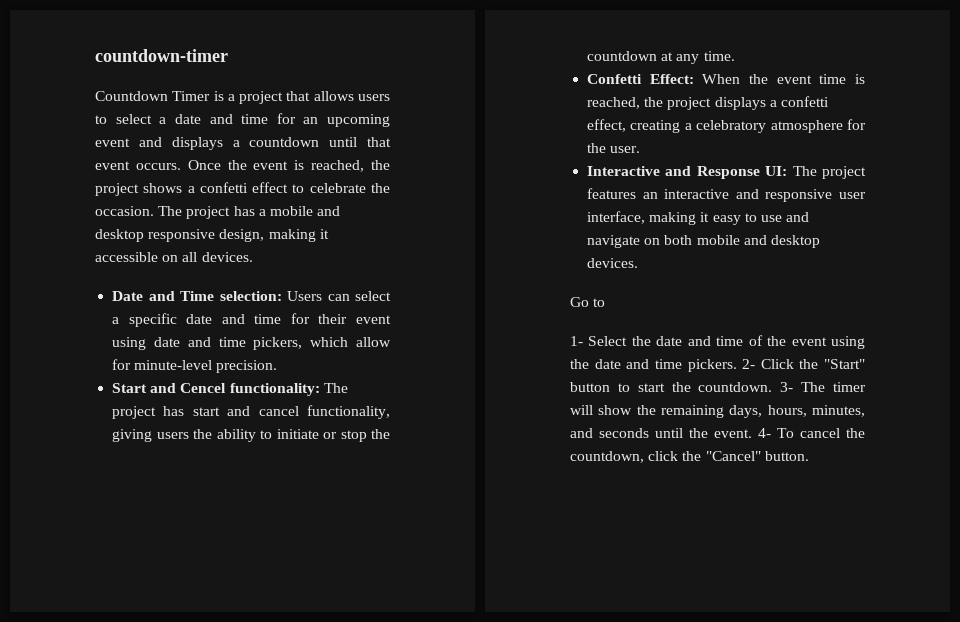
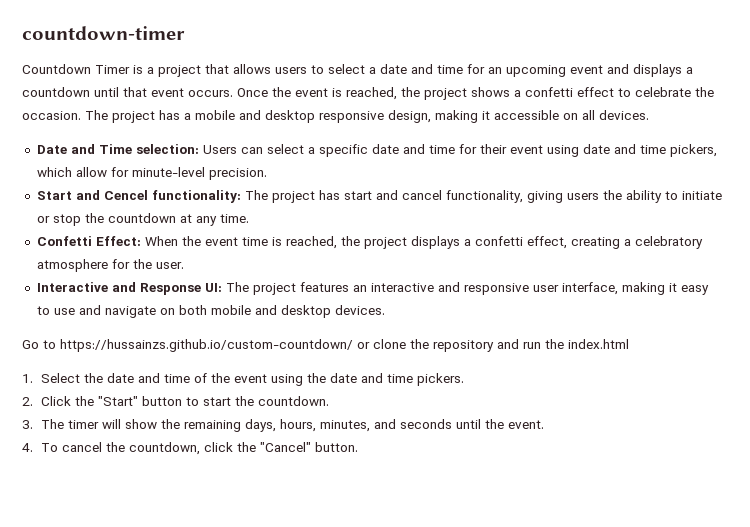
- Go to
- 1- Select the date and time of the event using the date and time pickers. 2- Click the "Start" button to start the countdown. 3- The timer will show the remaining days, hours, minutes, and seconds until the event. 4- To cancel the countdown, click the "Cancel" button.
+ Go to https://hussainzs.github.io/custom-countdown/ or clone the repository and run the index.html
+ 1. Select the date and time of the event using the date and time pickers.
+ 2. Click the "Start" button to start the countdown.
+ 3. The timer will show the remaining days, hours, minutes, and seconds until the event.
+ 4. To cancel the countdown, click the "Cancel" button.

